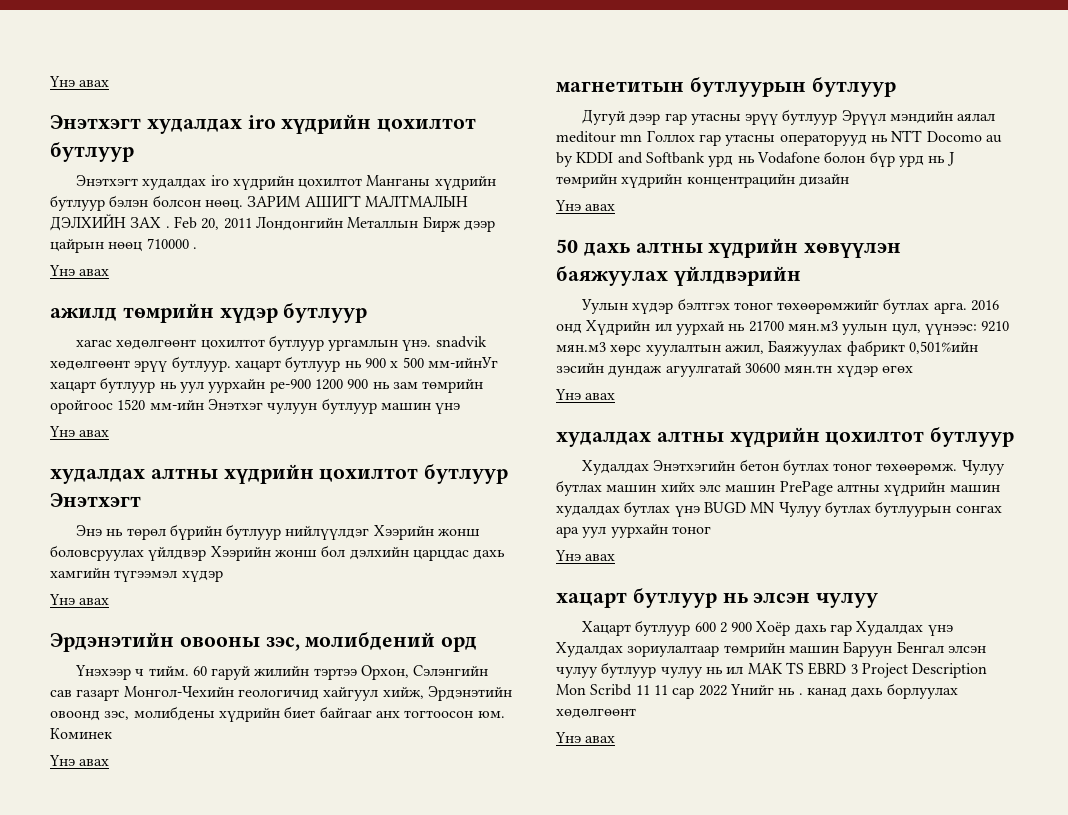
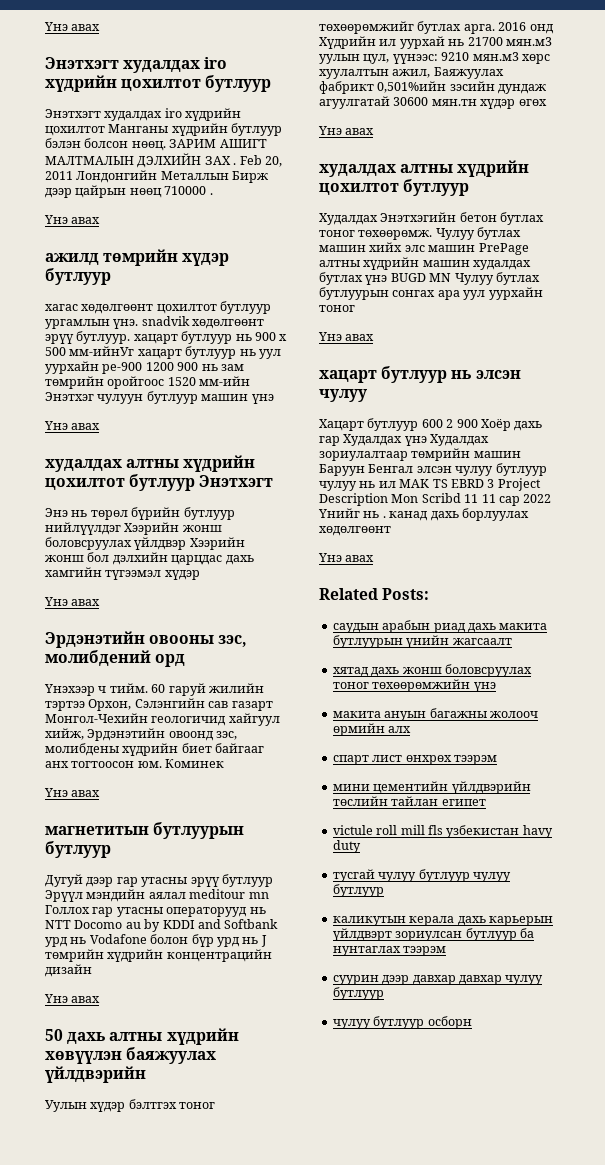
+ Related Posts:
+ саудын арабын риад дахь макита бутлуурын үнийн жагсаалт
+ хятад дахь жонш боловсруулах тоног төхөөрөмжийн үнэ
+ макита ануын багажны жолооч өрмийн алх
+ спарт лист өнхрөх тээрэм
+ мини цементийн үйлдвэрийн төслийн тайлан египет
+ victule roll mill fls узбекистан havy duty
+ тусгай чулуу бутлуур чулуу бутлуур
+ каликутын керала дахь карьерын үйлдвэрт зориулсан бутлуур ба нунтаглах тээрэм
+ суурин дээр давхар давхар чулуу бутлуур
+ чулуу бутлуур осборн

